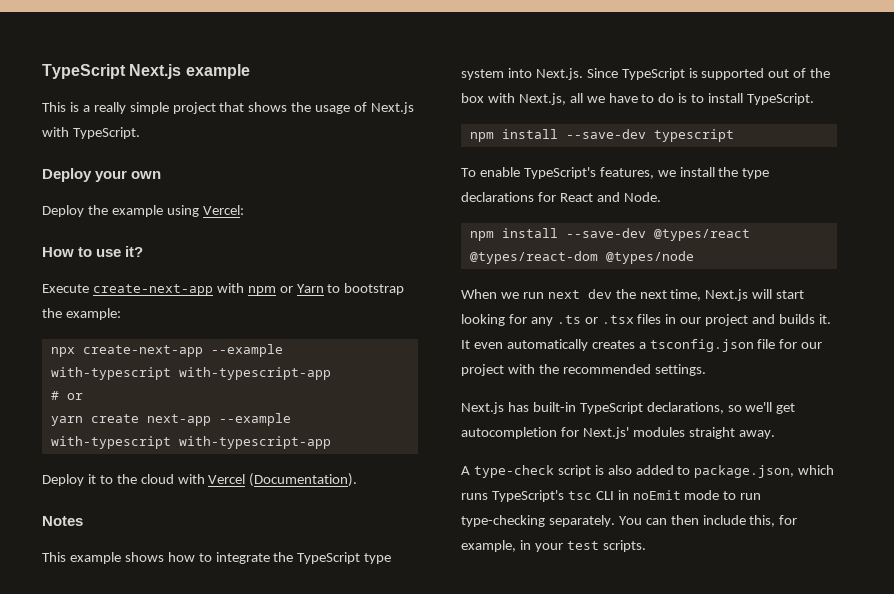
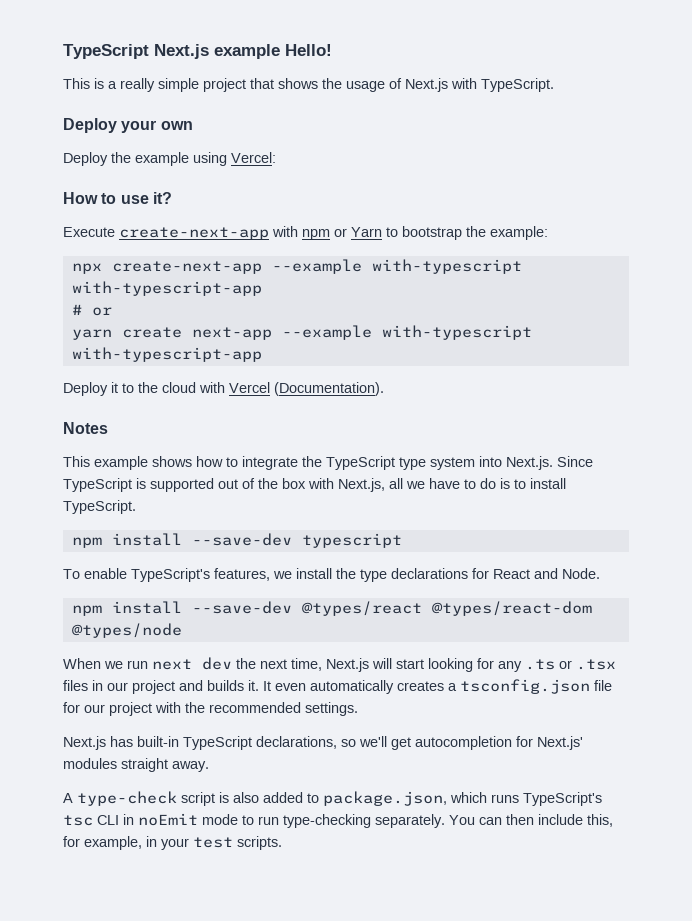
- TypeScript Next.js example
+ TypeScript Next.js example Hello!

